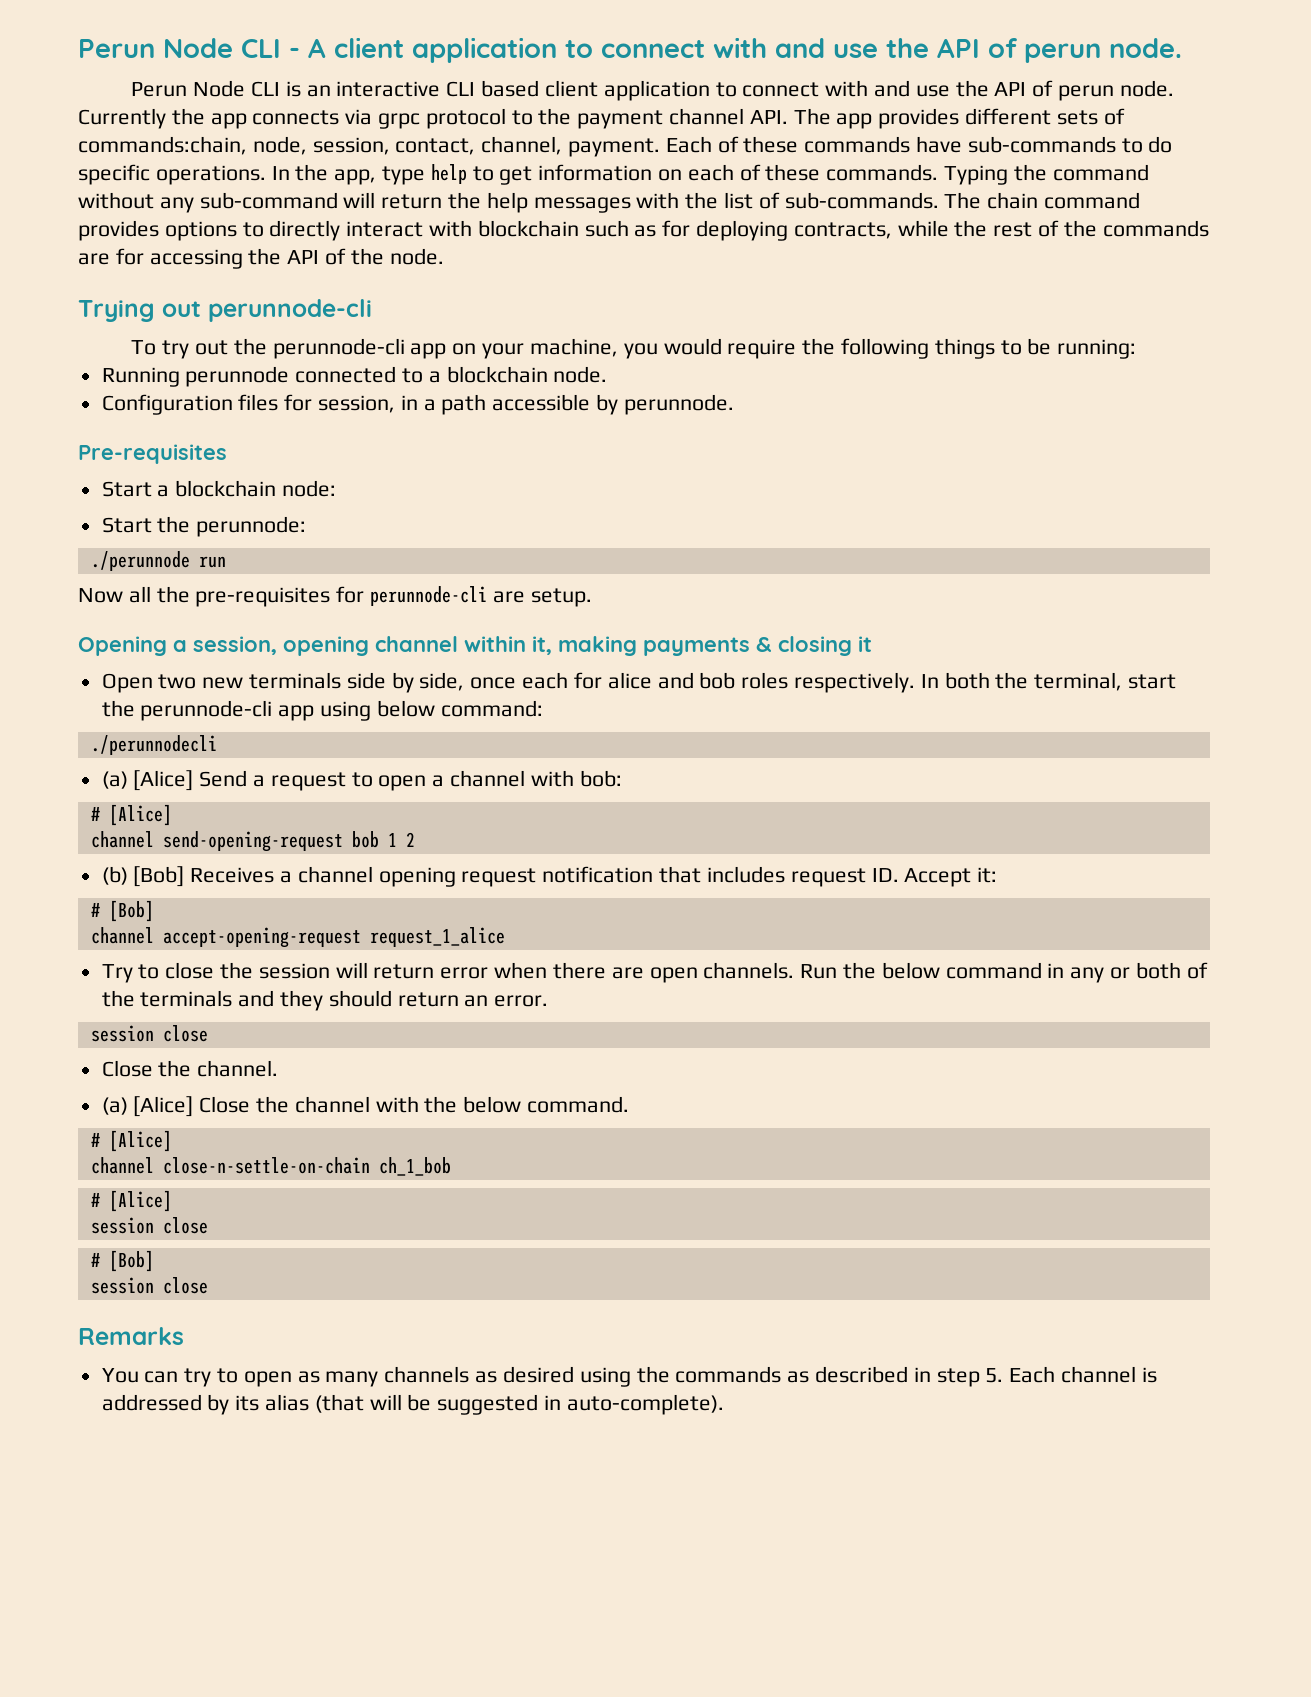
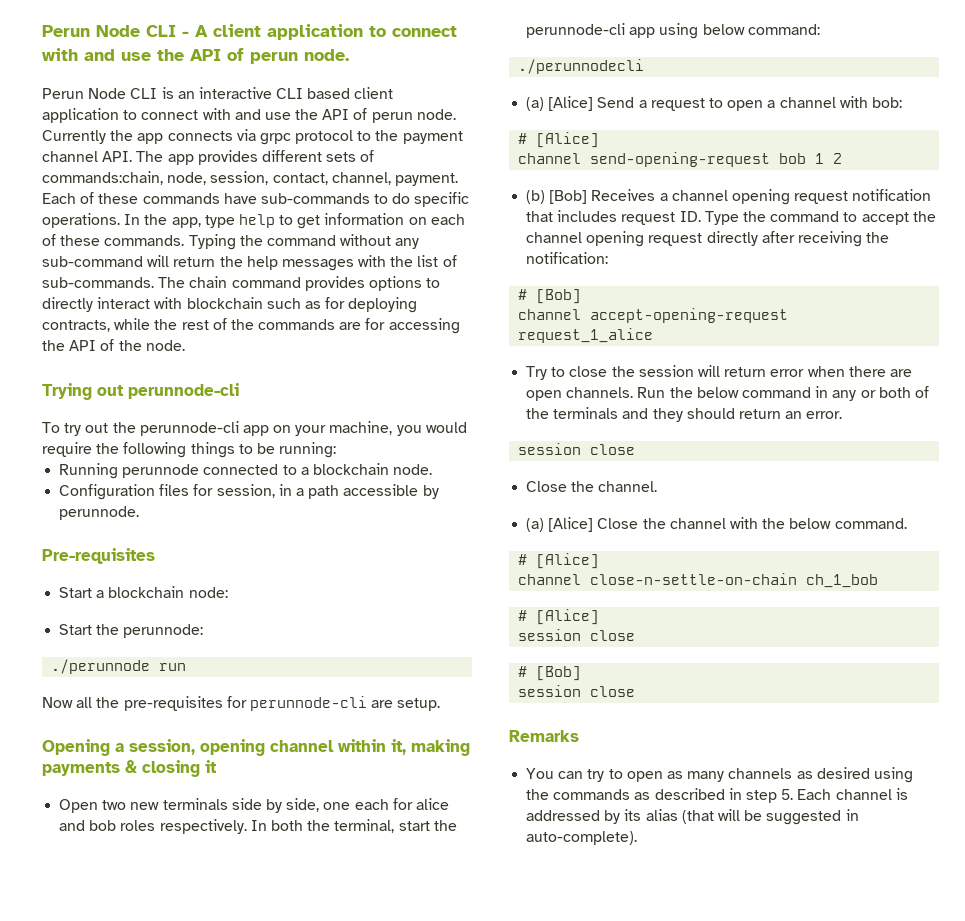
- Open two new terminals side by side, once each for alice and bob roles respectively.
+ Open two new terminals side by side, one each for alice and bob roles respectively.
- (b) [Bob] Receives a channel opening request notification that includes request ID. Accept it:
+ (b) [Bob] Receives a channel opening request notification that includes request ID. Type the command to accept the channel opening request directly after receiving the notification:

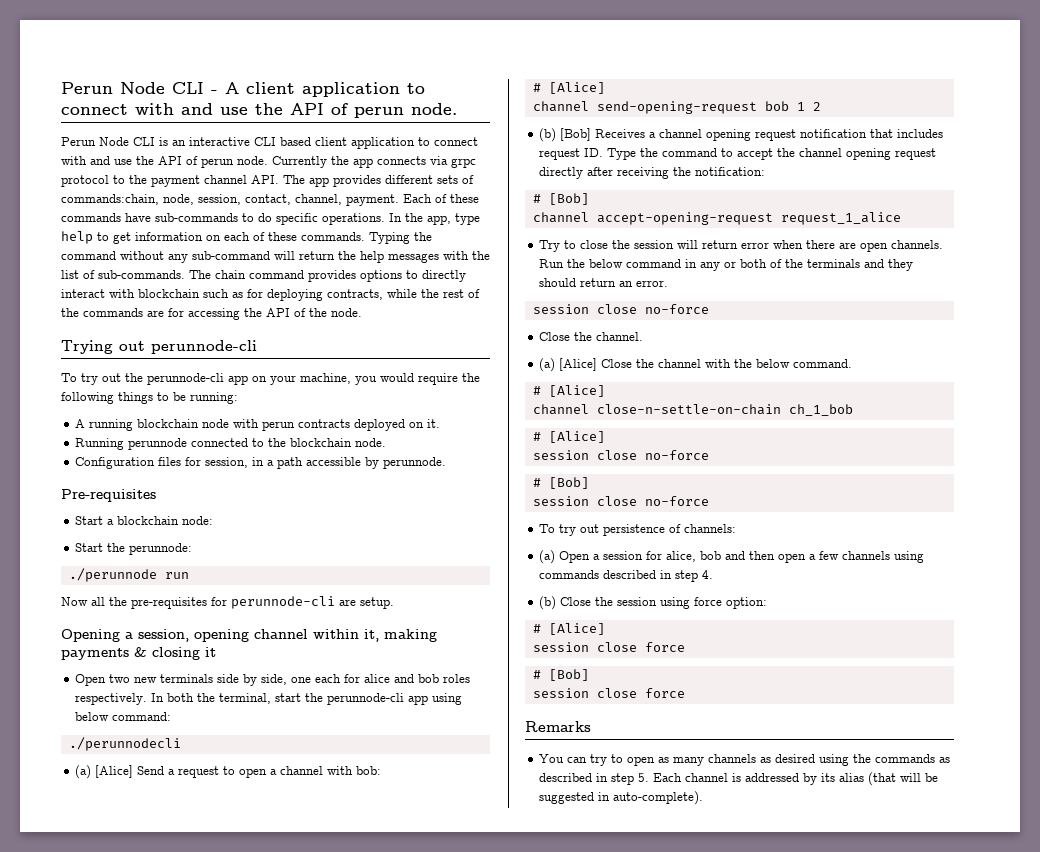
+ A running blockchain node with perun contracts deployed on it.
- Running perunnode connected to a blockchain node.
+ Running perunnode connected to the blockchain node.
  Run the below command in any or both of the terminals and they should return an error.
- session close
+ session close no-force
  channel close-n-settle-on-chain ch_1_bob
  # [Alice]
- session close
+ session close no-force
  # [Bob]
- session close
+ session close no-force
+ To try out persistence of channels:
+ (a) Open a session for alice, bob and then open a few channels using commands described in step 4.
+ (b) Close the session using force option:
+ # [Alice]
+ session close force
+ # [Bob]
+ session close force

